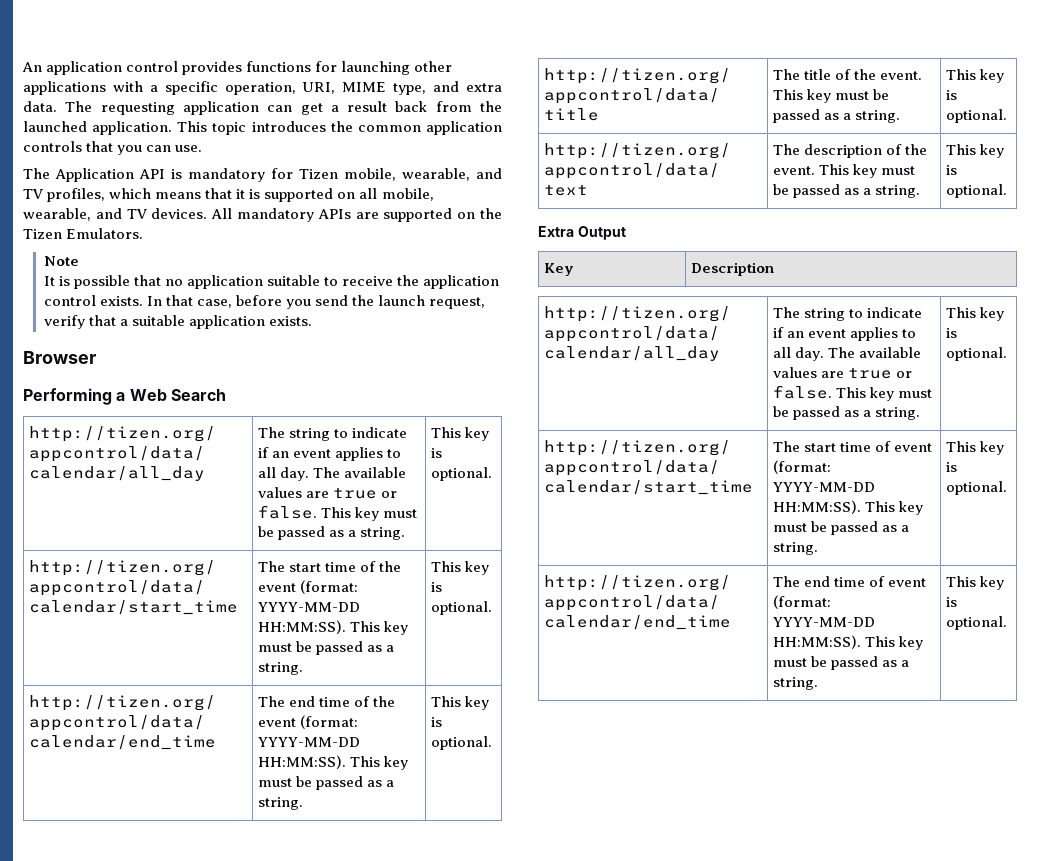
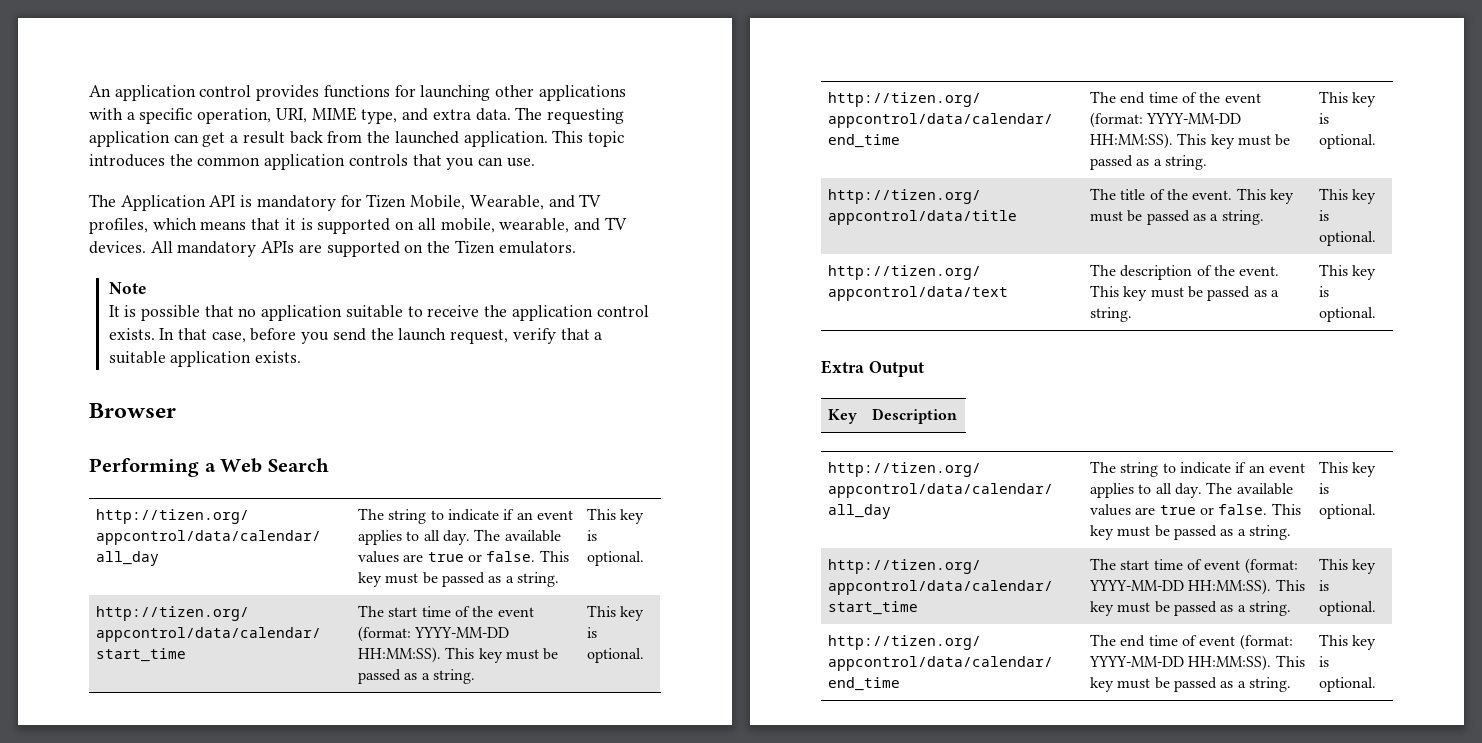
- The Application API is mandatory for Tizen mobile, wearable, and TV profiles, which means that it is supported on all mobile, wearable, and TV devices.
+ The Application API is mandatory for Tizen Mobile, Wearable, and TV profiles, which means that it is supported on all mobile, wearable, and TV devices.
- All mandatory APIs are supported on the Tizen Emulators.
+ All mandatory APIs are supported on the Tizen emulators.

